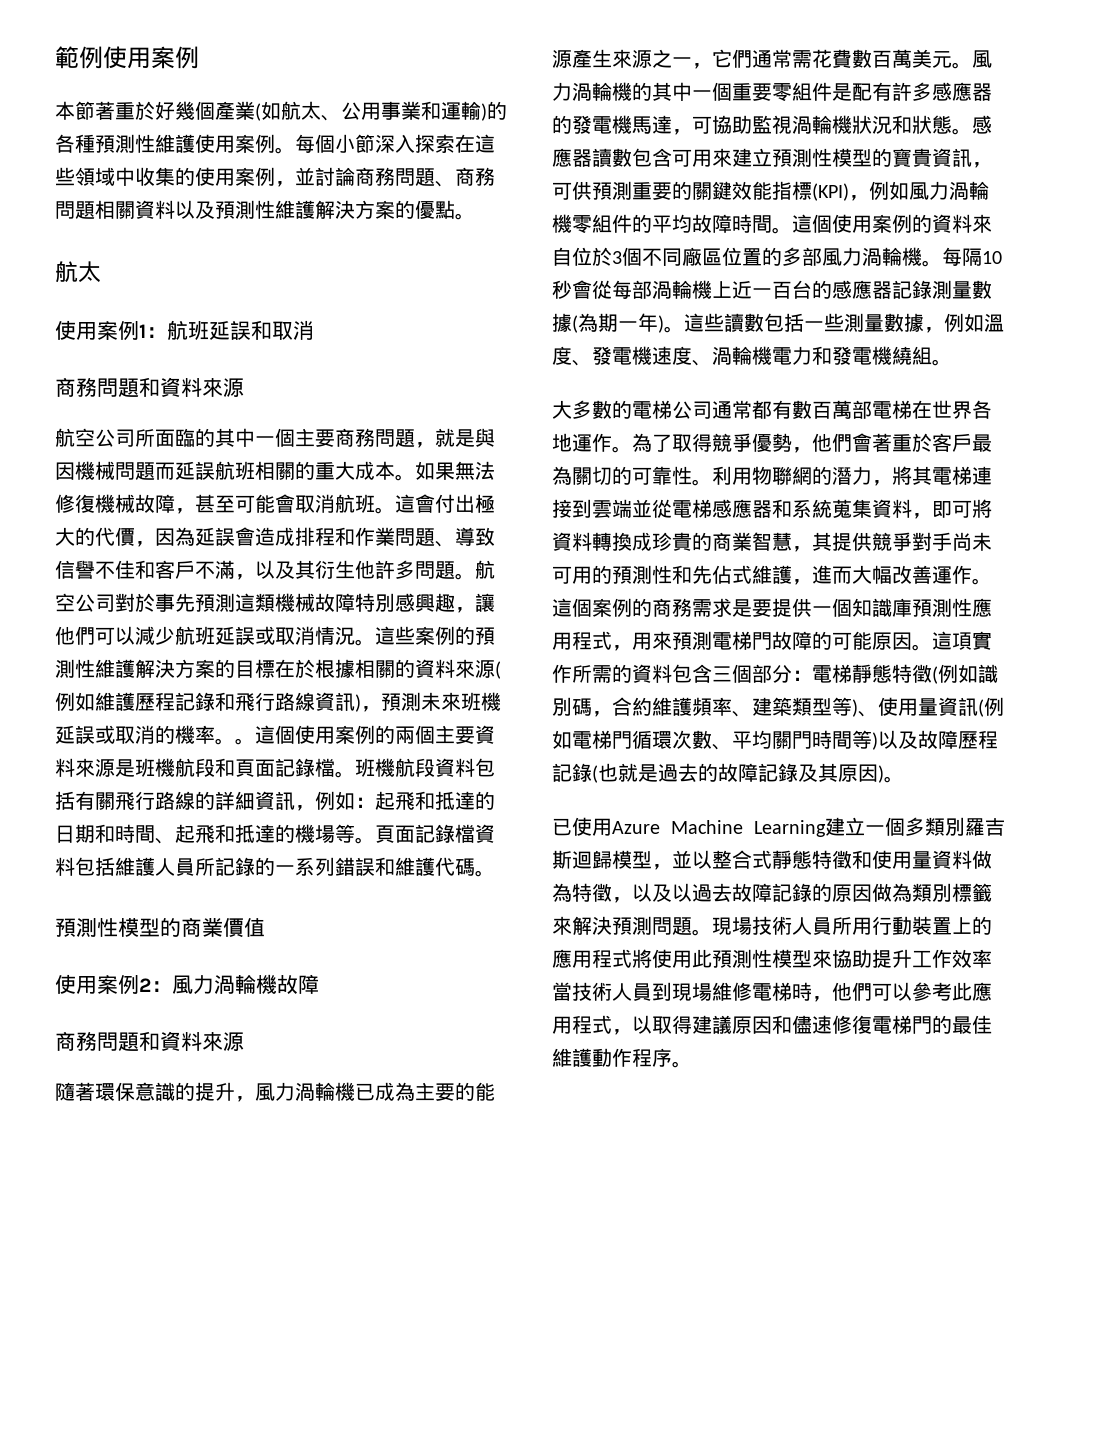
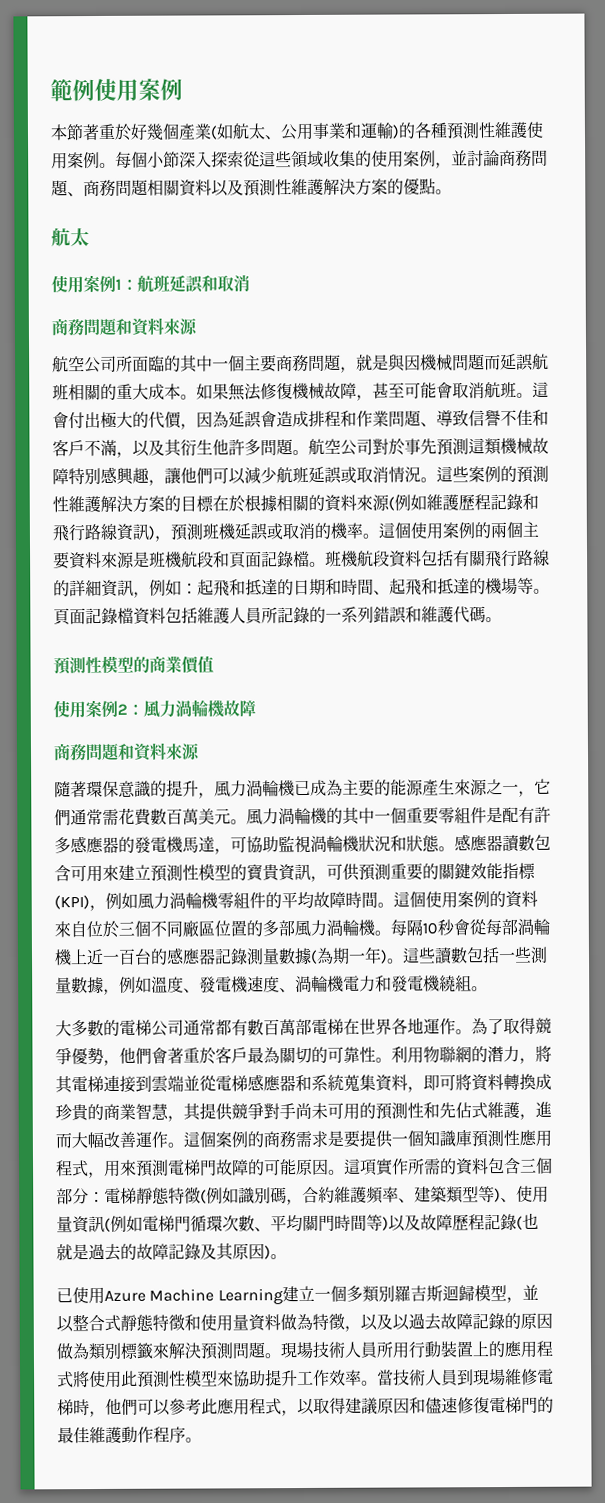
- 每個小節深入探索在這些領域中收集的使用案例，並討論商務問題、商務問題相關資料以及預測性維護解決方案的優點。
+ 每個小節深入探索從這些領域收集的使用案例，並討論商務問題、商務問題相關資料以及預測性維護解決方案的優點。
- 這些案例的預測性維護解決方案的目標在於根據相關的資料來源(例如維護歷程記錄和飛行路線資訊)，預測未來班機延誤或取消的機率。。
+ 這些案例的預測性維護解決方案的目標在於根據相關的資料來源(例如維護歷程記錄和飛行路線資訊)，預測班機延誤或取消的機率。
- 這個使用案例的資料來自位於3個不同廠區位置的多部風力渦輪機。
+ 這個使用案例的資料來自位於三個不同廠區位置的多部風力渦輪機。
- 現場技術人員所用行動裝置上的應用程式將使用此預測性模型來協助提升工作效率當技術人員到現場維修電梯時，他們可以參考此應用程式，以取得建議原因和儘速修復電梯門的最佳維護動作程序。
+ 現場技術人員所用行動裝置上的應用程式將使用此預測性模型來協助提升工作效率。當技術人員到現場維修電梯時，他們可以參考此應用程式，以取得建議原因和儘速修復電梯門的最佳維護動作程序。

